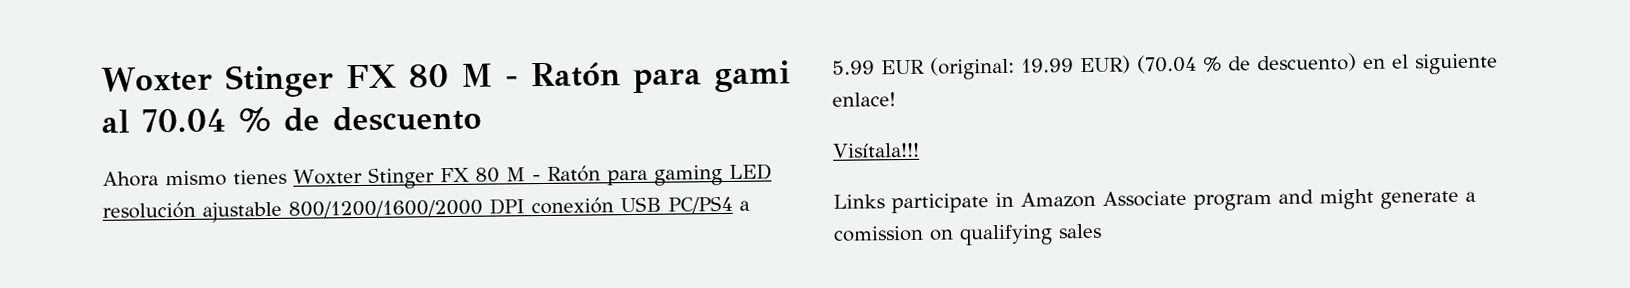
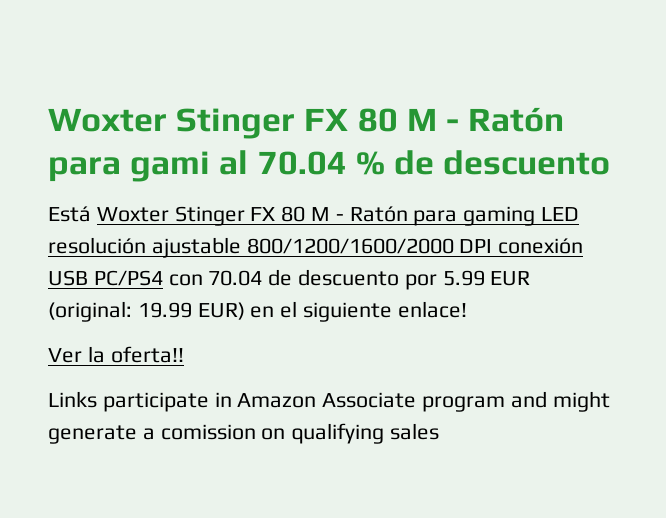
- Ahora mismo tienes Woxter Stinger FX 80 M - Ratón para gaming LED resolución ajustable 800/1200/1600/2000 DPI conexión USB PC/PS4 a 5.99 EUR (original: 19.99 EUR) (70.04 % de descuento) en el siguiente enlace!
+ Está Woxter Stinger FX 80 M - Ratón para gaming LED resolución ajustable 800/1200/1600/2000 DPI conexión USB PC/PS4 con 70.04 de descuento por 5.99 EUR (original: 19.99 EUR) en el siguiente enlace!
- Visítala!!!
+ Ver la oferta!!

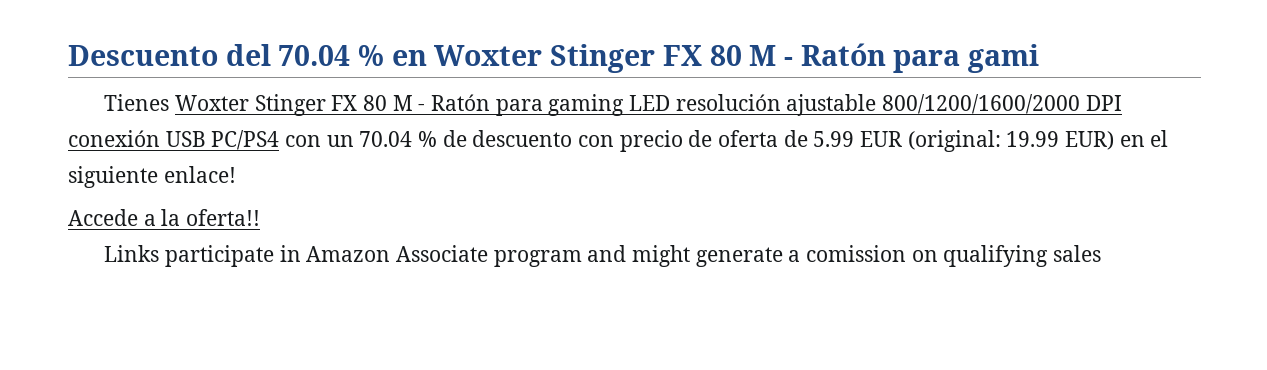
- Woxter Stinger FX 80 M - Ratón para gami al 70.04 % de descuento
- Está Woxter Stinger FX 80 M - Ratón para gaming LED resolución ajustable 800/1200/1600/2000 DPI conexión USB PC/PS4 con 70.04 de descuento por 5.99 EUR (original: 19.99 EUR) en el siguiente enlace!
+ Descuento del 70.04 % en Woxter Stinger FX 80 M - Ratón para gami
+ Tienes Woxter Stinger FX 80 M - Ratón para gaming LED resolución ajustable 800/1200/1600/2000 DPI conexión USB PC/PS4 con un 70.04 % de descuento con precio de oferta de 5.99 EUR (original: 19.99 EUR) en el siguiente enlace!
- Ver la oferta!!
+ Accede a la oferta!!

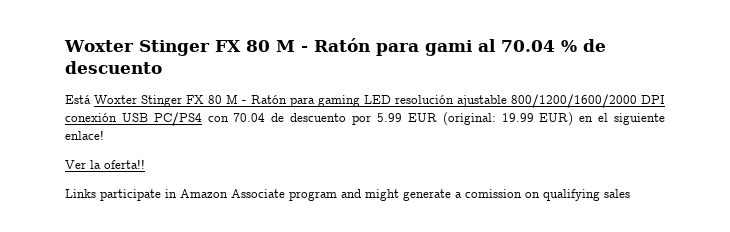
- Descuento del 70.04 % en Woxter Stinger FX 80 M - Ratón para gami
- Tienes Woxter Stinger FX 80 M - Ratón para gaming LED resolución ajustable 800/1200/1600/2000 DPI conexión USB PC/PS4 con un 70.04 % de descuento con precio de oferta de 5.99 EUR (original: 19.99 EUR) en el siguiente enlace!
+ Woxter Stinger FX 80 M - Ratón para gami al 70.04 % de descuento
+ Está Woxter Stinger FX 80 M - Ratón para gaming LED resolución ajustable 800/1200/1600/2000 DPI conexión USB PC/PS4 con 70.04 de descuento por 5.99 EUR (original: 19.99 EUR) en el siguiente enlace!
- Accede a la oferta!!
+ Ver la oferta!!

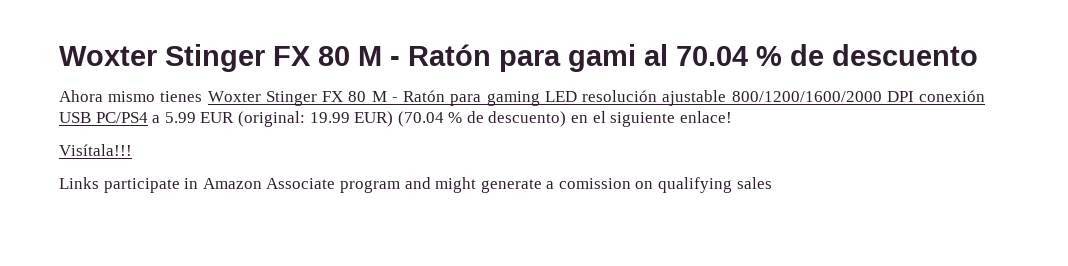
- Está Woxter Stinger FX 80 M - Ratón para gaming LED resolución ajustable 800/1200/1600/2000 DPI conexión USB PC/PS4 con 70.04 de descuento por 5.99 EUR (original: 19.99 EUR) en el siguiente enlace!
+ Ahora mismo tienes Woxter Stinger FX 80 M - Ratón para gaming LED resolución ajustable 800/1200/1600/2000 DPI conexión USB PC/PS4 a 5.99 EUR (original: 19.99 EUR) (70.04 % de descuento) en el siguiente enlace!
- Ver la oferta!!
+ Visítala!!!

